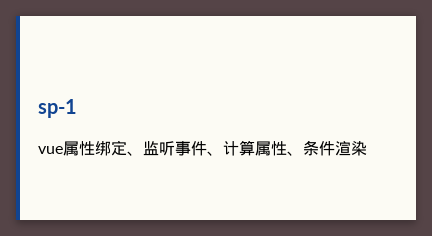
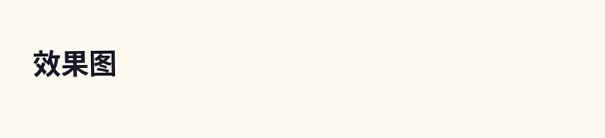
- sp-1
- vue属性绑定、监听事件、计算属性、条件渲染
+ 效果图

